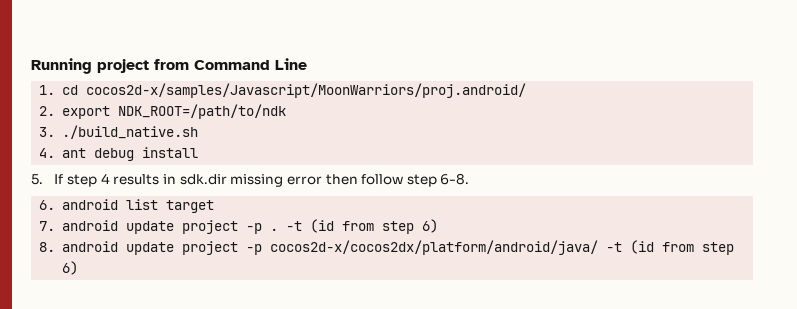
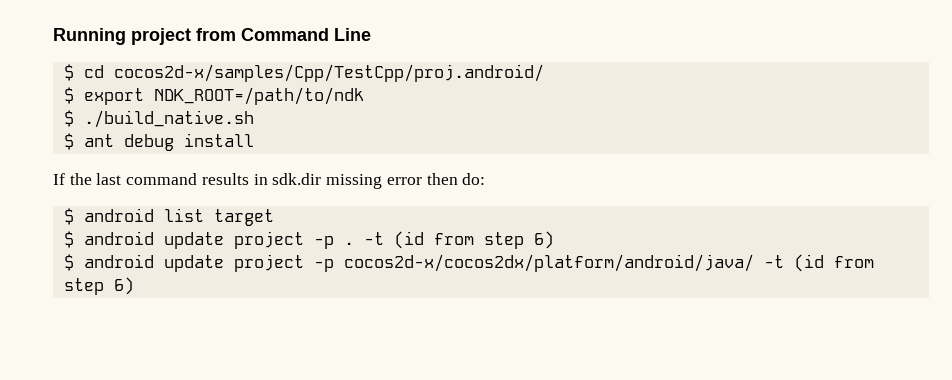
- 1. cd cocos2d-x/samples/Javascript/MoonWarriors/proj.android/
- 2. export NDK_ROOT=/path/to/ndk
+ $ cd cocos2d-x/samples/Cpp/TestCpp/proj.android/
+ $ export NDK_ROOT=/path/to/ndk
- 3. ./build_native.sh
+ $ ./build_native.sh
- 4. ant debug install
+ $ ant debug install
- 5. If step 4 results in sdk.dir missing error then follow step 6-8.
- 6. android list target
+ If the last command results in sdk.dir missing error then do:
+ $ android list target
- 7. android update project -p .
+ $ android update project -p .
- 8. android update project -p cocos2d-x/cocos2dx/platform/android/java/ -t (id from step 6)
+ $ android update project -p cocos2d-x/cocos2dx/platform/android/java/ -t (id from step 6)

